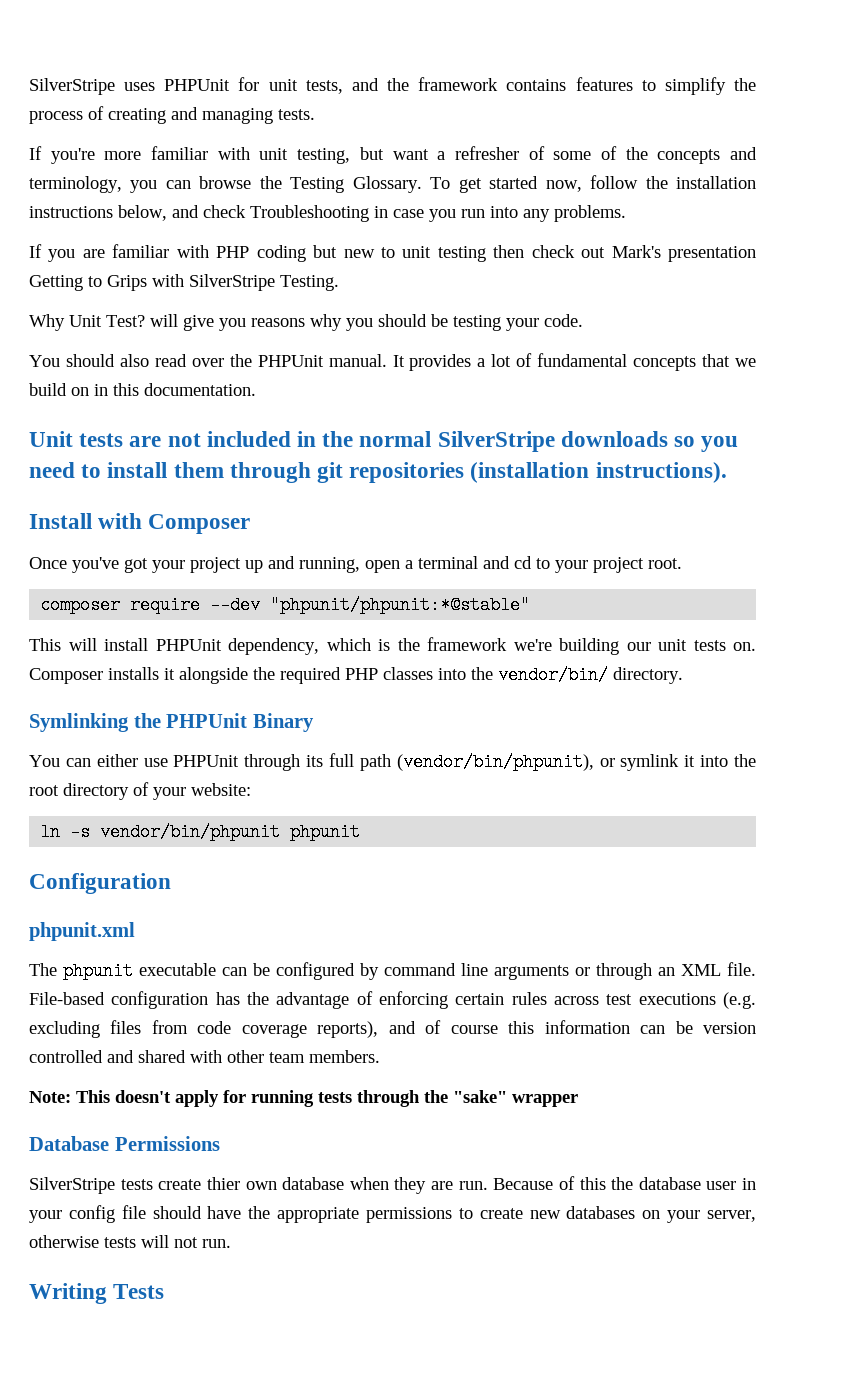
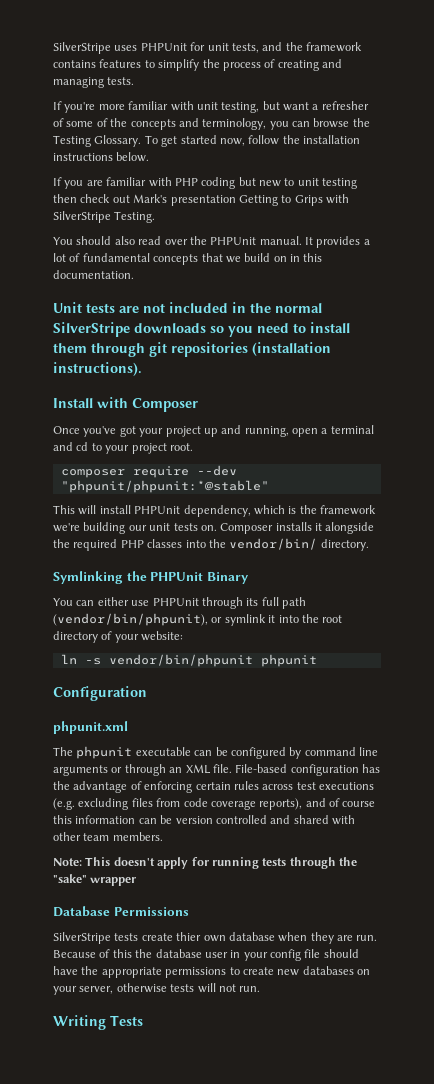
- To get started now, follow the installation instructions below, and check Troubleshooting in case you run into any problems.
+ To get started now, follow the installation instructions below.
- Why Unit Test? will give you reasons why you should be testing your code.

